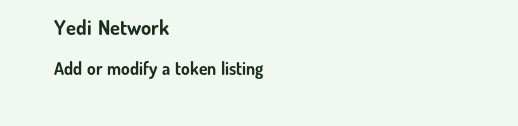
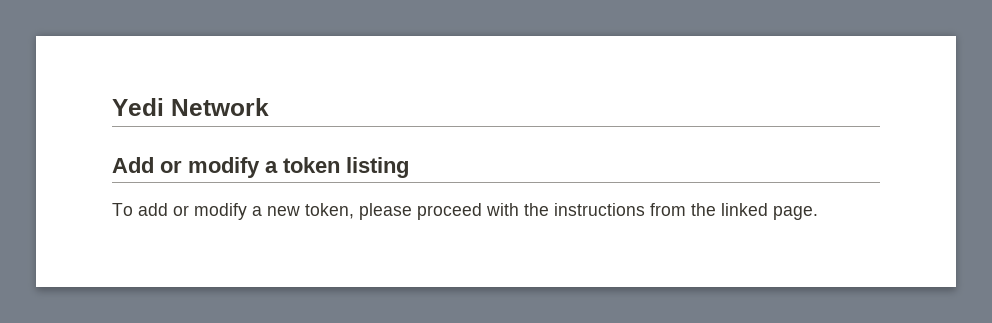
+ To add or modify a new token, please proceed with the instructions from the linked page.

